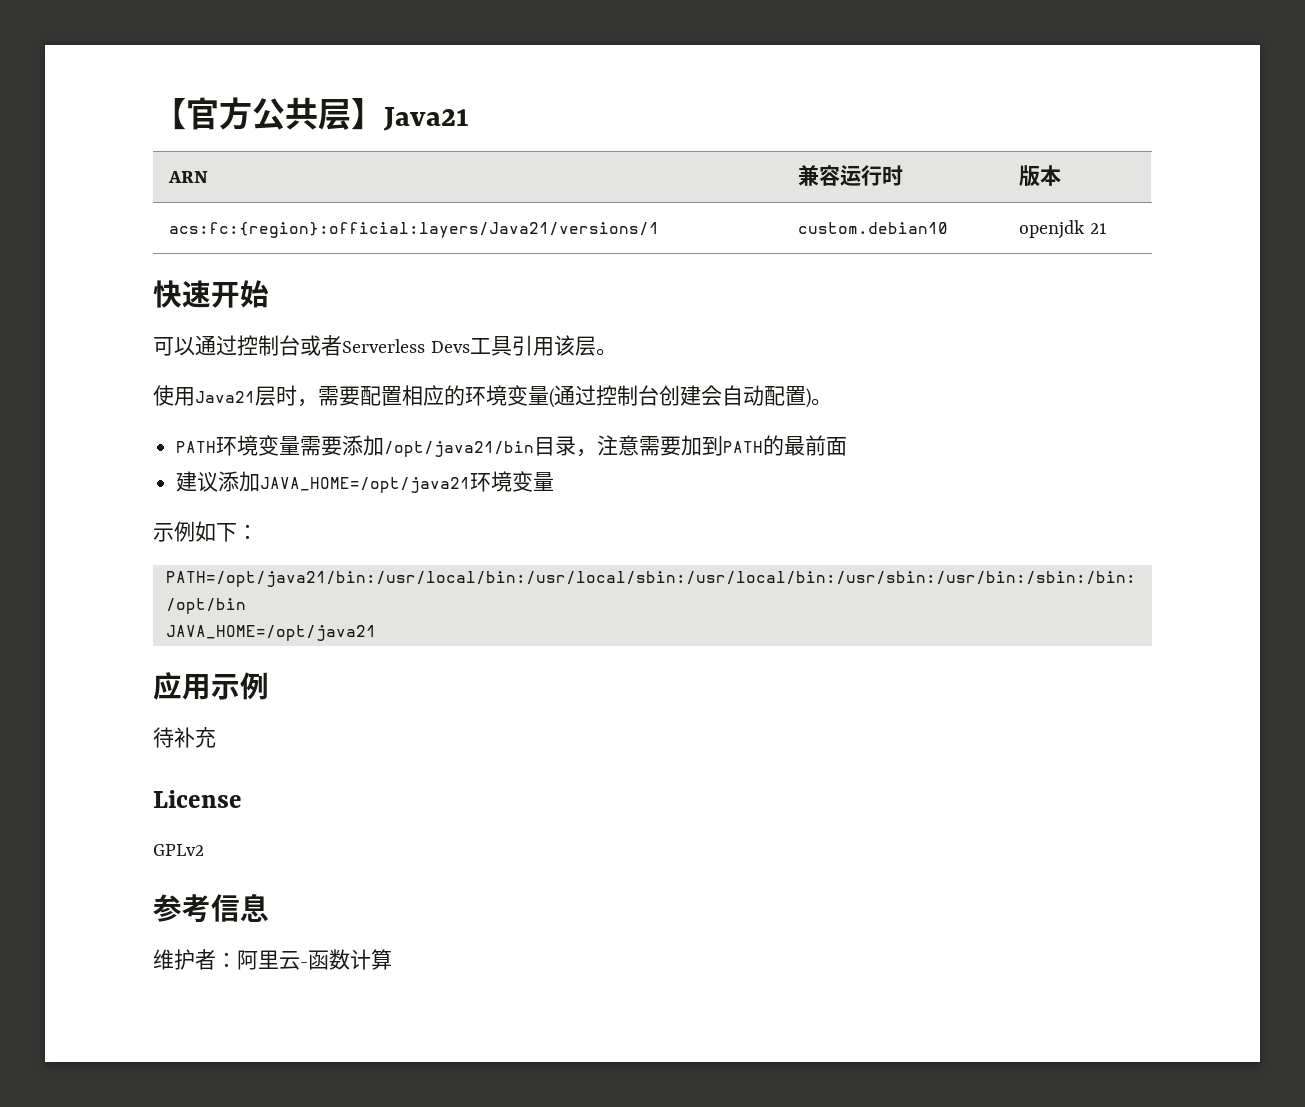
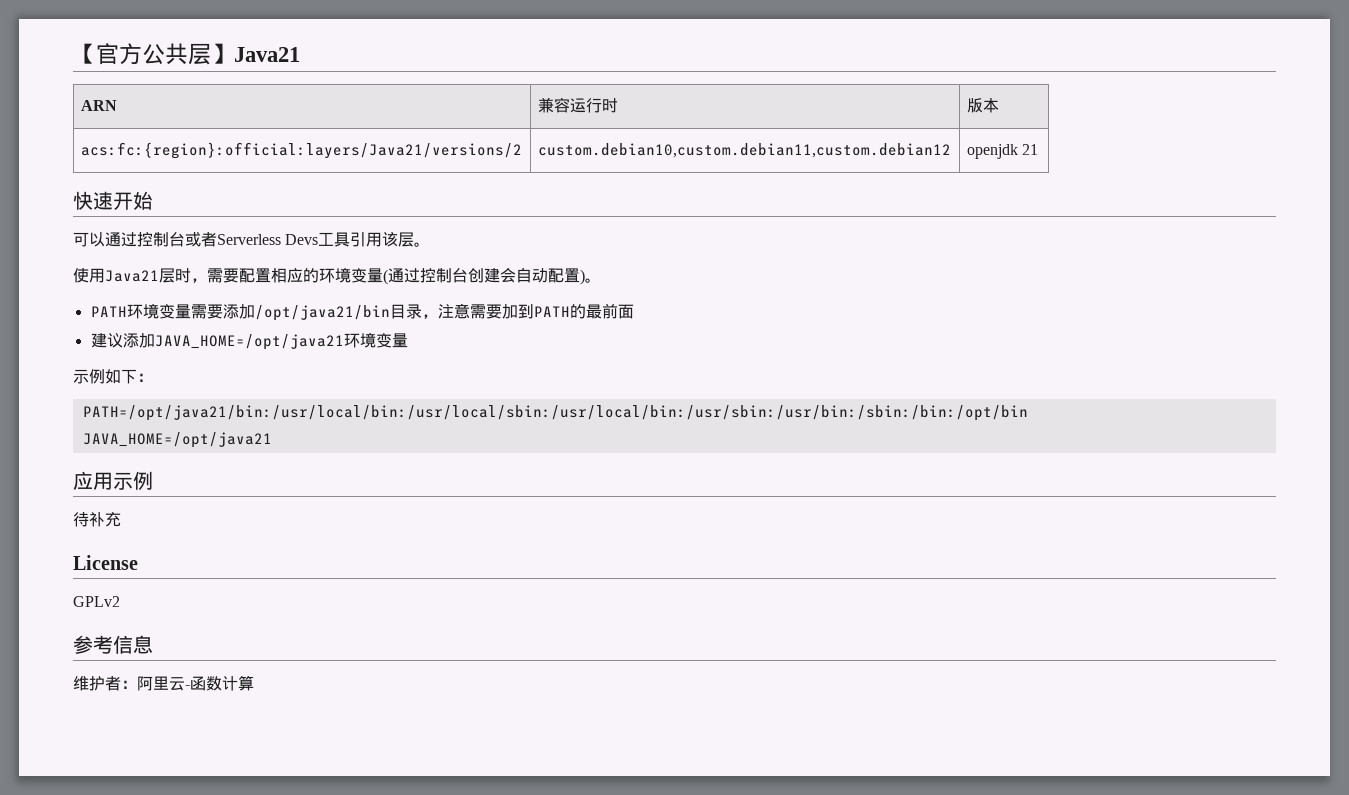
- acs:fc:{region}:official:layers/Java21/versions/1 | custom.debian10 | openjdk 21
+ acs:fc:{region}:official:layers/Java21/versions/2 | custom.debian10,custom.debian11,custom.debian12 | openjdk 21

